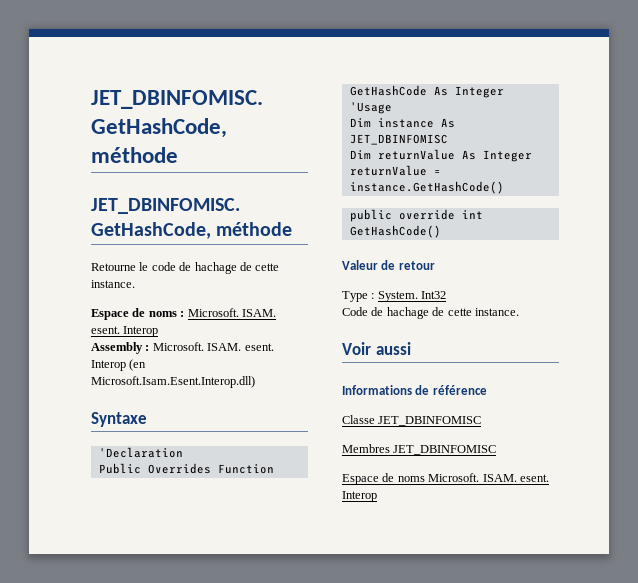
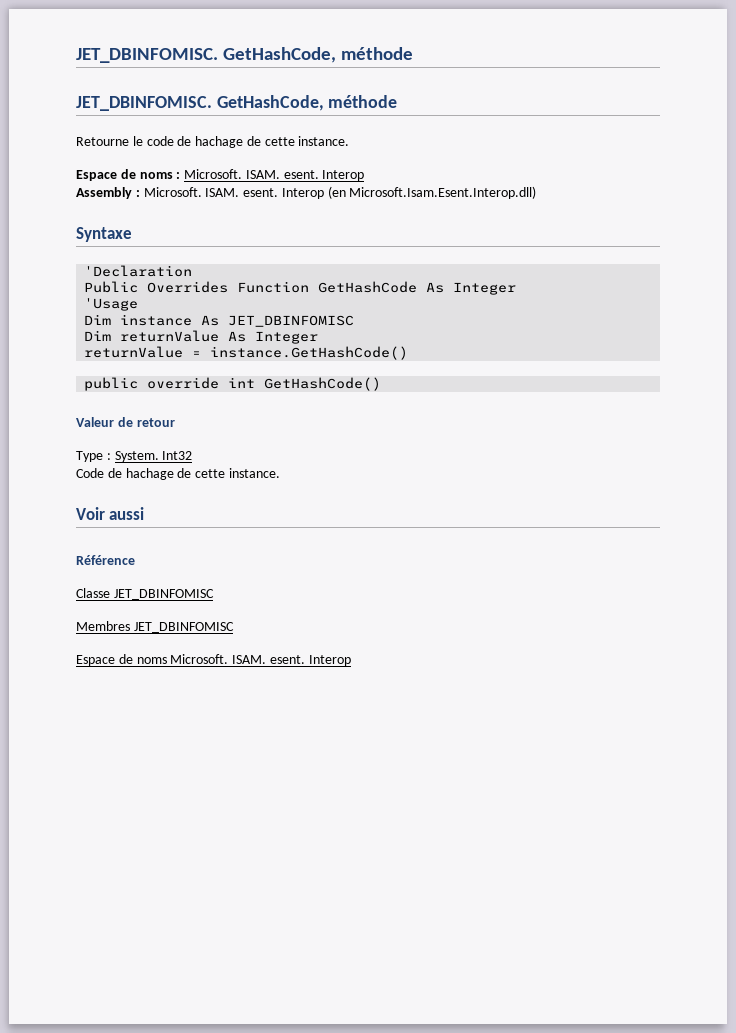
- Informations de référence
+ Référence

